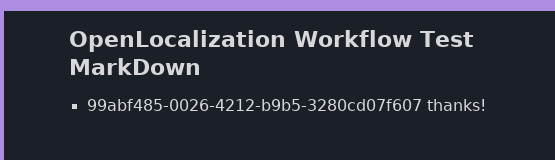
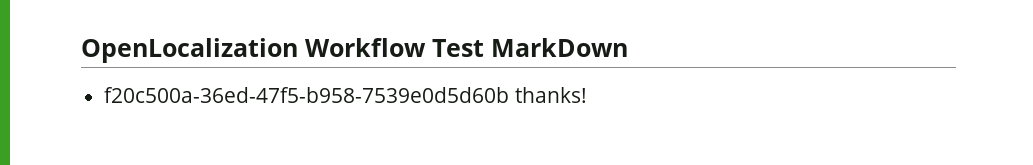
- 99abf485-0026-4212-b9b5-3280cd07f607 thanks!
+ f20c500a-36ed-47f5-b958-7539e0d5d60b thanks!

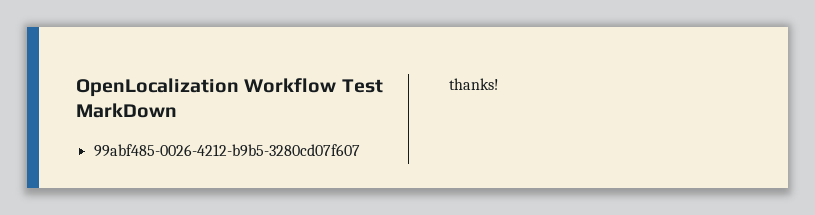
- f20c500a-36ed-47f5-b958-7539e0d5d60b thanks!
+ 99abf485-0026-4212-b9b5-3280cd07f607 thanks!

